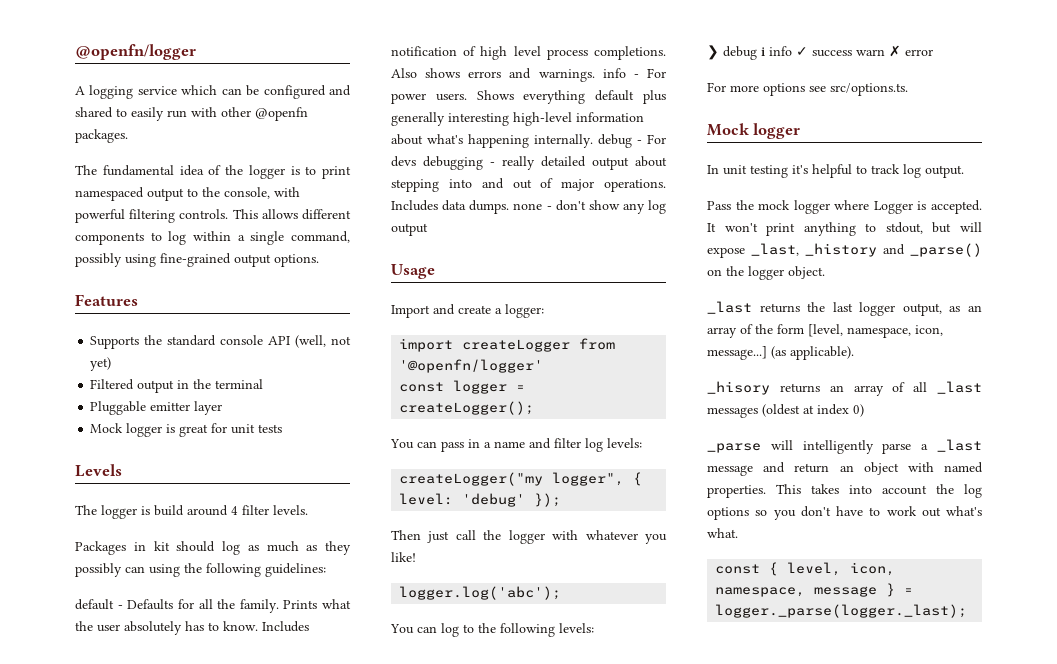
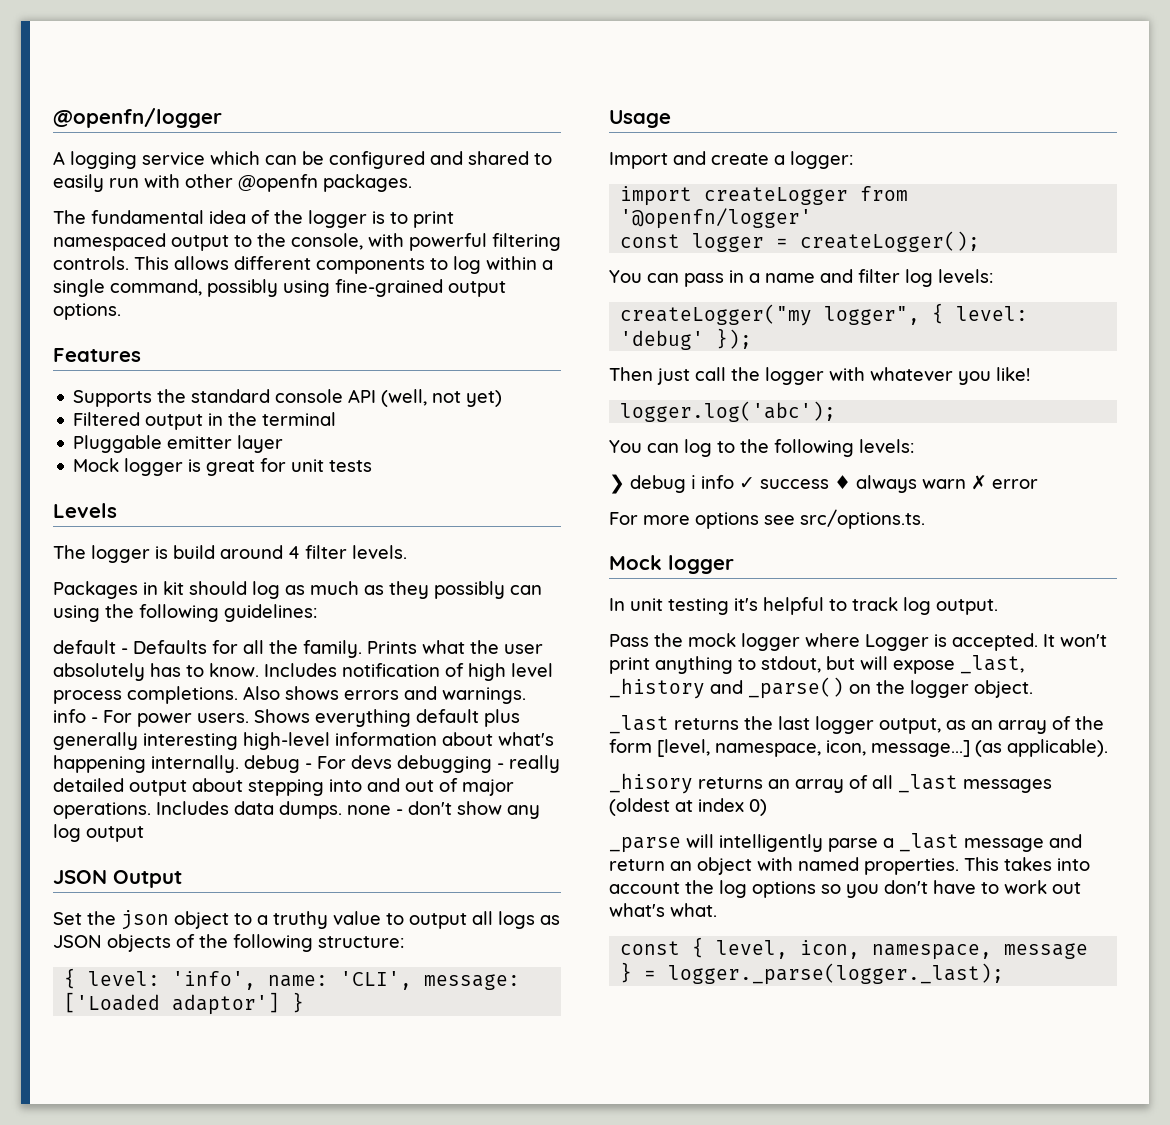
+ JSON Output
+ Set the json object to a truthy value to output all logs as JSON objects of the following structure:
+ { level: 'info', name: 'CLI', message: ['Loaded adaptor'] }
- ❯ debug ℹ info ✓ success warn ✗ error
+ ❯ debug ℹ info ✓ success ♦ always warn ✗ error

